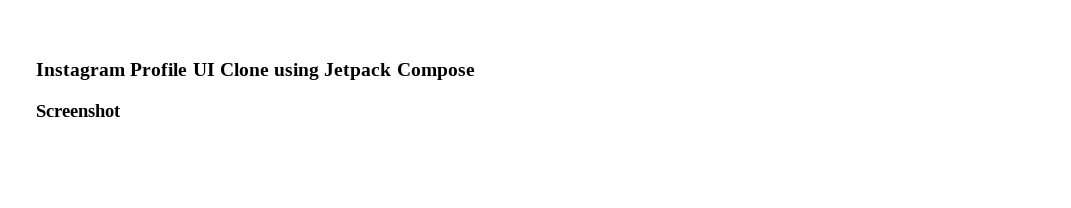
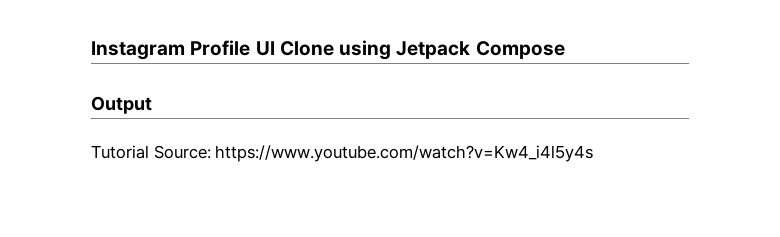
- Screenshot
+ Output
+ Tutorial Source: https://www.youtube.com/watch?v=Kw4_i4l5y4s

